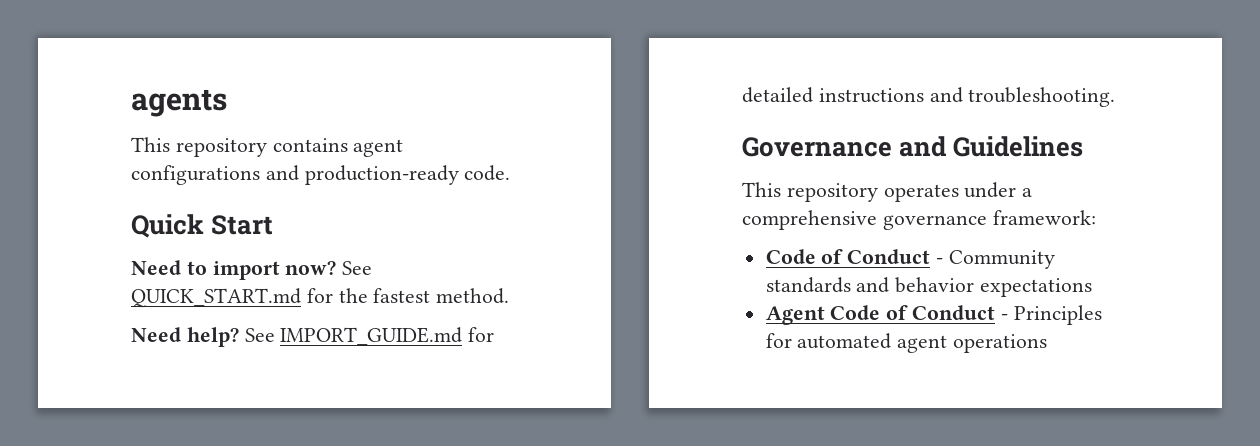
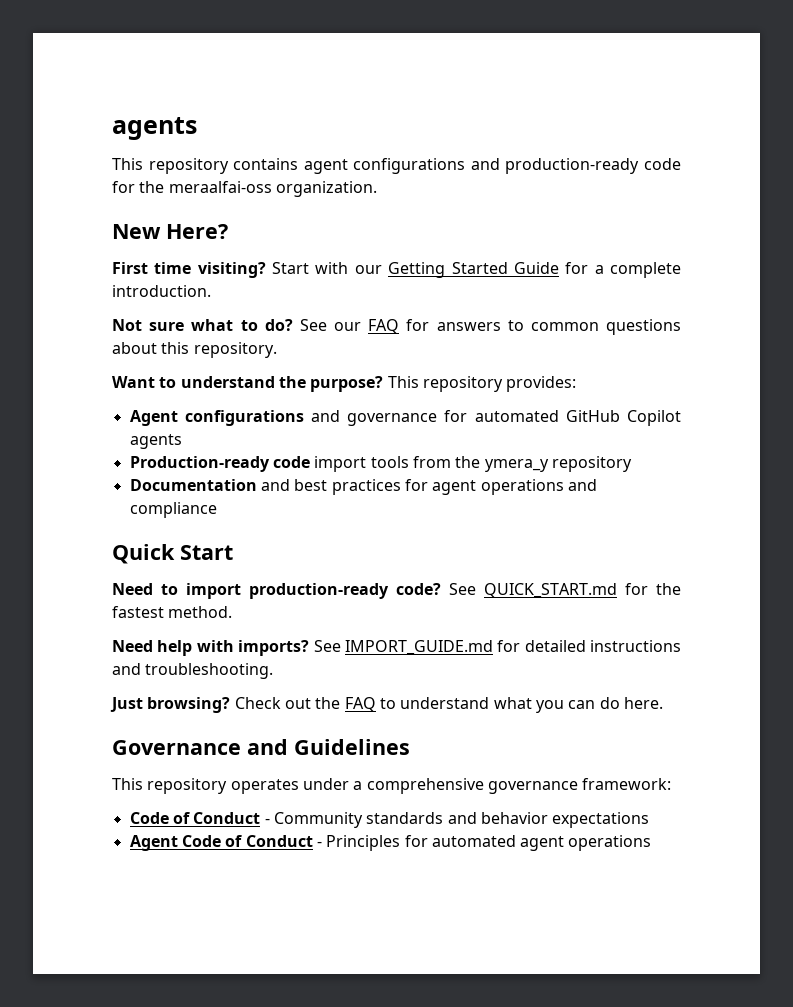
- This repository contains agent configurations and production-ready code.
+ This repository contains agent configurations and production-ready code for the meraalfai-oss organization.
+ New Here?
+ First time visiting? Start with our Getting Started Guide for a complete introduction.
+ Not sure what to do? See our FAQ for answers to common questions about this repository.
+ Want to understand the purpose? This repository provides:
+ Agent configurations and governance for automated GitHub Copilot agents
+ Production-ready code import tools from the ymera_y repository
+ Documentation and best practices for agent operations and compliance
- Need to import now?
+ Need to import production-ready code?
- Need help?
+ Need help with imports?
+ Just browsing? Check out the FAQ to understand what you can do here.

